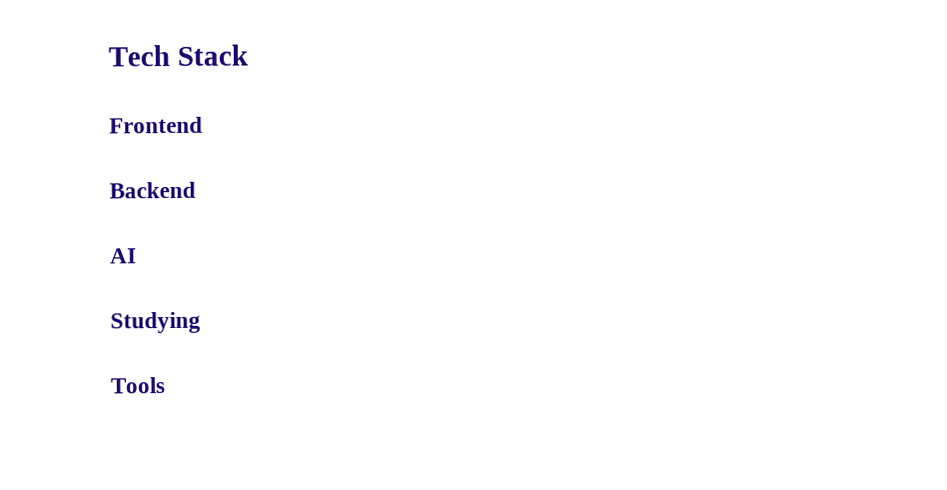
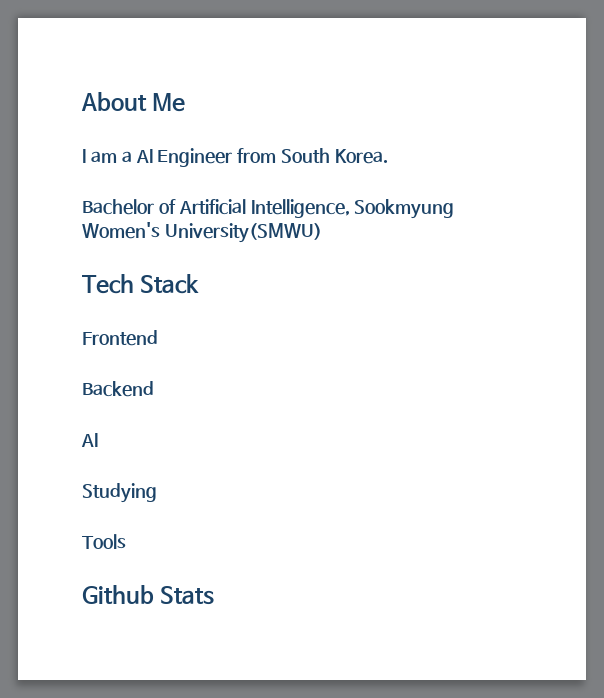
+ About Me
+ I am a AI Engineer from South Korea.
+ Bachelor of Artificial Intelligence, Sookmyung Women's University(SMWU)
+ Github Stats

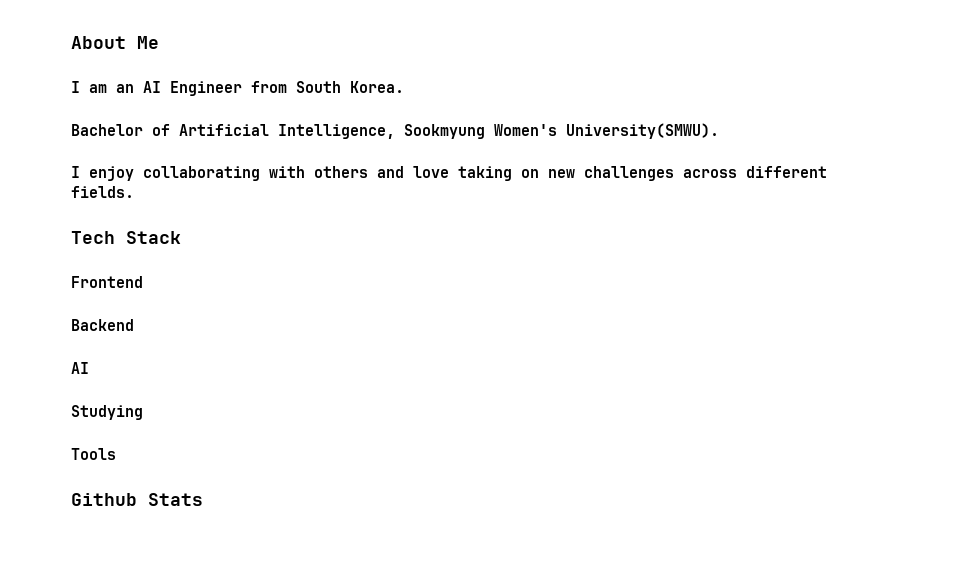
- I am a AI Engineer from South Korea.
+ I am an AI Engineer from South Korea.
- Bachelor of Artificial Intelligence, Sookmyung Women's University(SMWU)
+ Bachelor of Artificial Intelligence, Sookmyung Women's University(SMWU).
+ I enjoy collaborating with others and love taking on new challenges across different fields.

